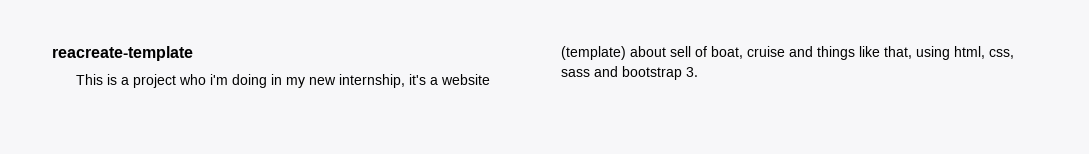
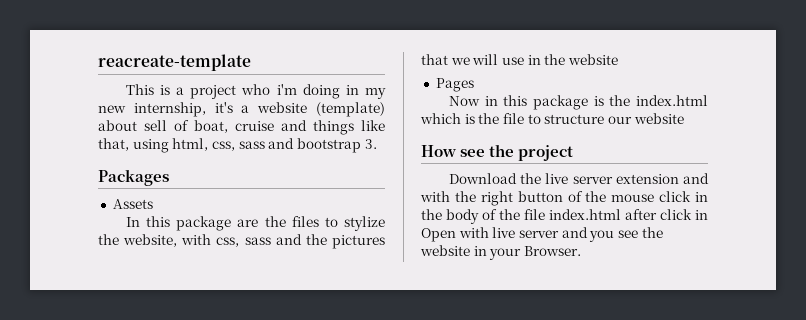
+ Packages
+ Assets
+ In this package are the files to stylize the website, with css, sass and the pictures that we will use in the website
+ Pages
+ Now in this package is the index.html which is the file to structure our website
+ How see the project
+ Download the live server extension and with the right button of the mouse click in the body of the file index.html after click in Open with live server and you see the website in your Browser.

